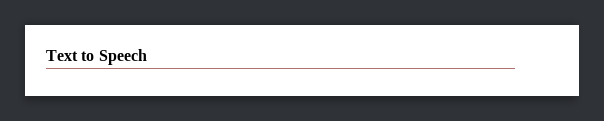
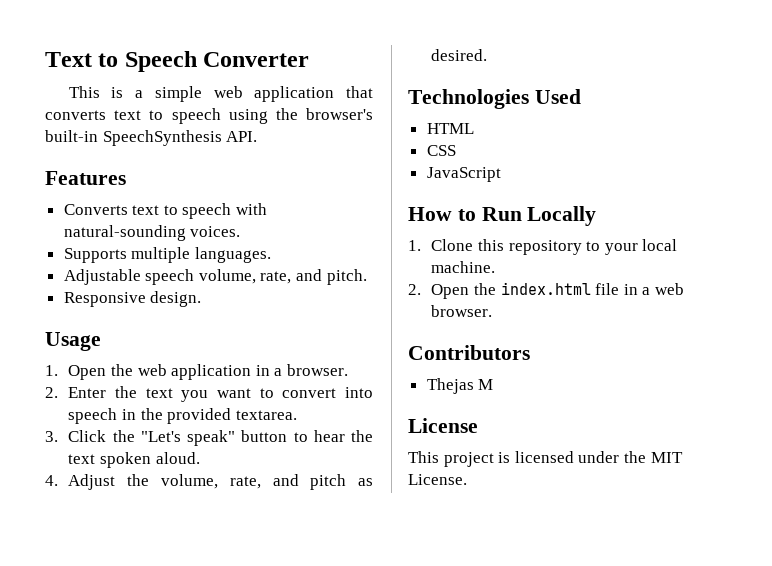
- Text to Speech
+ Text to Speech Converter
+ This is a simple web application that converts text to speech using the browser's built-in SpeechSynthesis API.
+ Features
+ Converts text to speech with natural-sounding voices.
+ Supports multiple languages.
+ Adjustable speech volume, rate, and pitch.
+ Responsive design.
+ Usage
+ 1. Open the web application in a browser.
+ 2. Enter the text you want to convert into speech in the provided textarea.
+ 3. Click the "Let's speak" button to hear the text spoken aloud.
+ 4. Adjust the volume, rate, and pitch as desired.
+ Technologies Used
+ HTML
+ CSS
+ JavaScript
+ How to Run Locally
+ 1. Clone this repository to your local machine.
+ 2. Open the index.html file in a web browser.
+ Contributors
+ Thejas M
+ License
+ This project is licensed under the MIT License.

